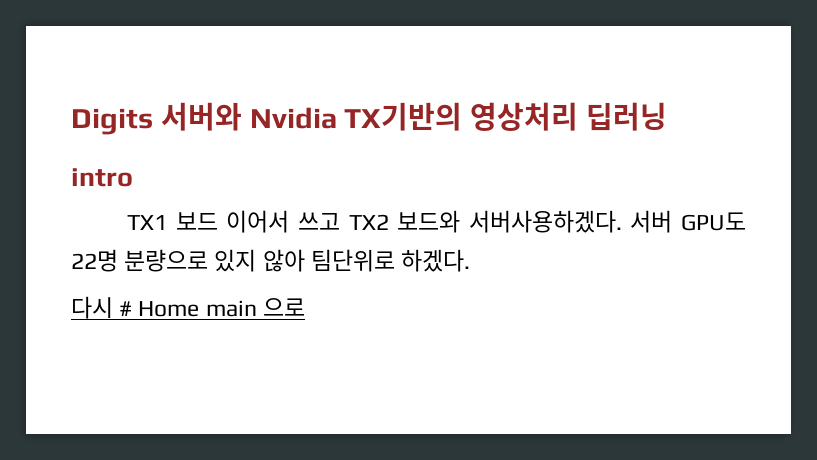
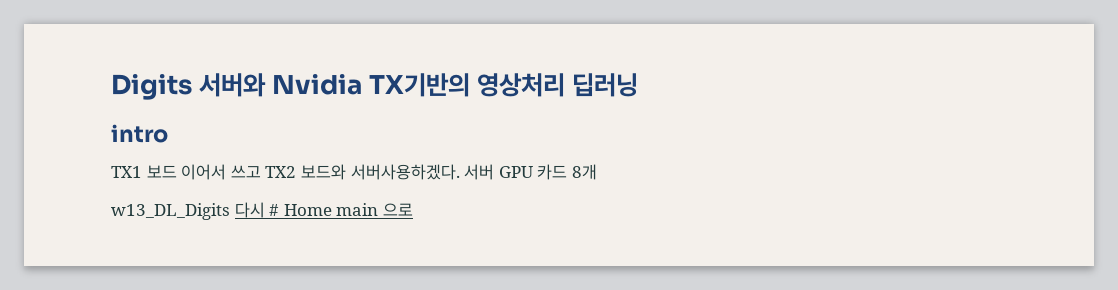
- 서버 GPU도 22명 분량으로 있지 않아 팀단위로 하겠다.
- 다시 # Home main 으로
+ 서버 GPU 카드 8개
+ w13_DL_Digits 다시 # Home main 으로

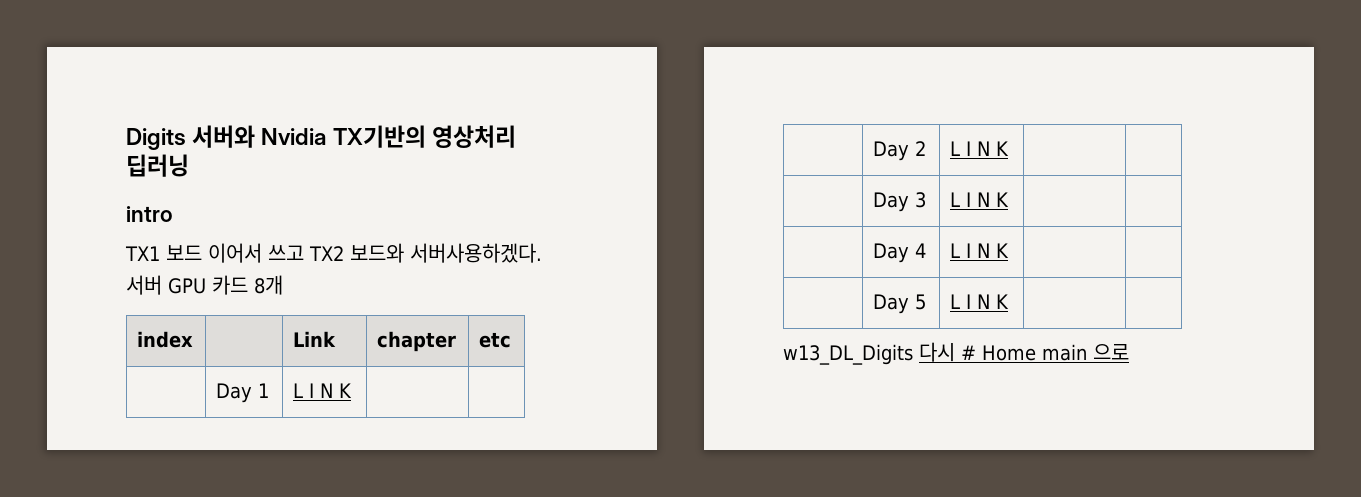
+ index | | Link | chapter | etc
+ | Day 1 | L I N K | |
+ | Day 2 | L I N K | |
+ | Day 3 | L I N K | |
+ | Day 4 | L I N K | |
+ | Day 5 | L I N K | |

